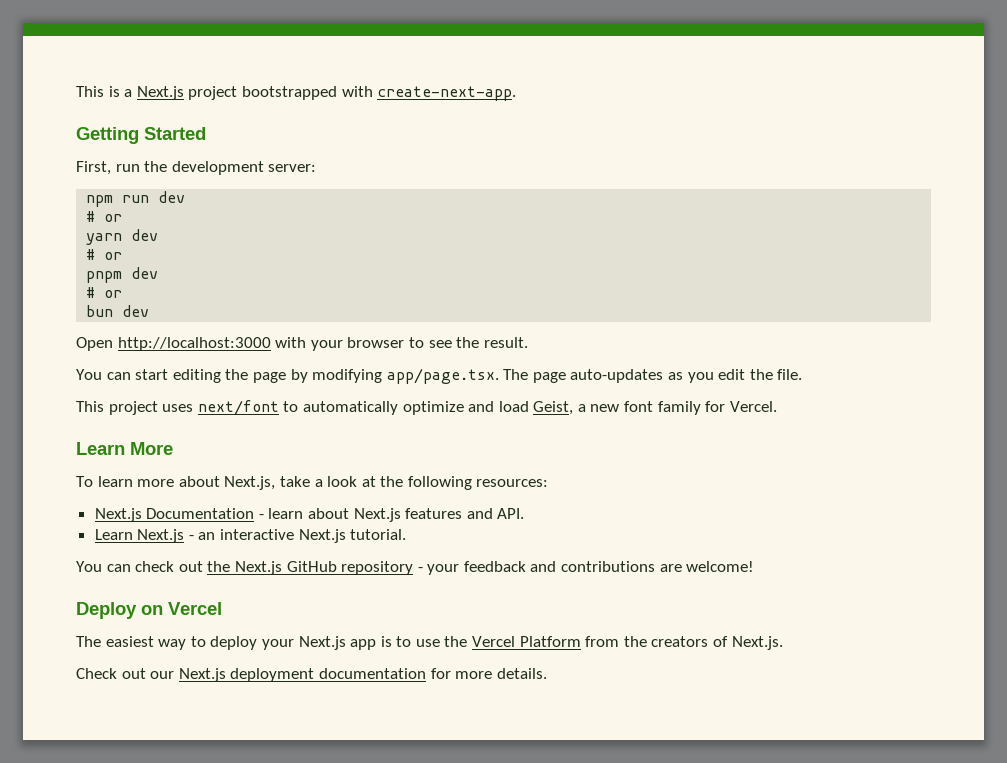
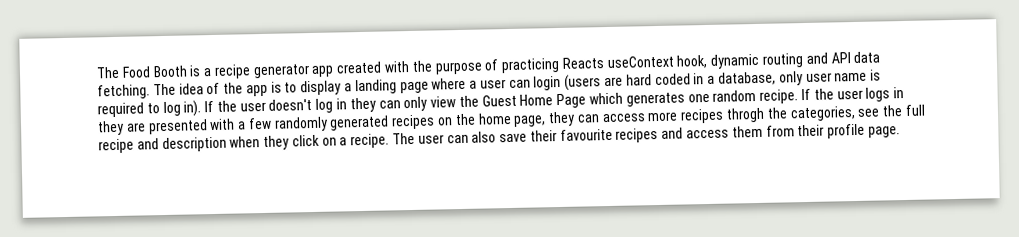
- This is a Next.js project bootstrapped with create-next-app.
- Getting Started
- First, run the development server:
- npm run dev
- # or
- yarn dev
- # or
- pnpm dev
- # or
- bun dev
- Open http://localhost:3000 with your browser to see the result.
- You can start editing the page by modifying app/page.tsx. The page auto-updates as you edit the file.
- This project uses next/font to automatically optimize and load Geist, a new font family for Vercel.
- Learn More
- To learn more about Next.js, take a look at the following resources:
- Next.js Documentation - learn about Next.js features and API.
- Learn Next.js - an interactive Next.js tutorial.
- You can check out the Next.js GitHub repository - your feedback and contributions are welcome!
- Deploy on Vercel
- The easiest way to deploy your Next.js app is to use the Vercel Platform from the creators of Next.js.
- Check out our Next.js deployment documentation for more details.
+ The Food Booth is a recipe generator app created with the purpose of practicing Reacts useContext hook, dynamic routing and API data fetching. The idea of the app is to display a landing page where a user can login (users are hard coded in a database, only user name is required to log in). If the user doesn't log in they can only view the Guest Home Page which generates one random recipe. If the user logs in they are presented with a few randomly generated recipes on the home page, they can access more recipes throgh the categories, see the full recipe and description when they click on a recipe. The user can also save their favourite recipes and access them from their profile page.

